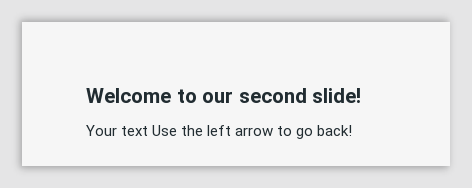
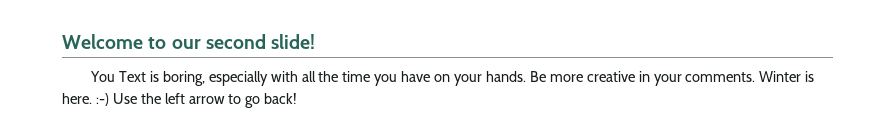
- Your text Use the left arrow to go back!
+ You Text is boring, especially with all the time you have on your hands. Be more creative in your comments. Winter is here. :-) Use the left arrow to go back!

